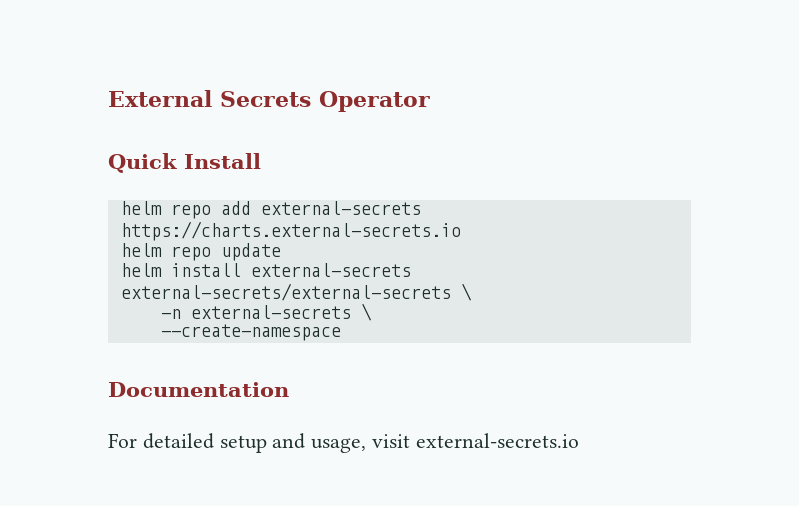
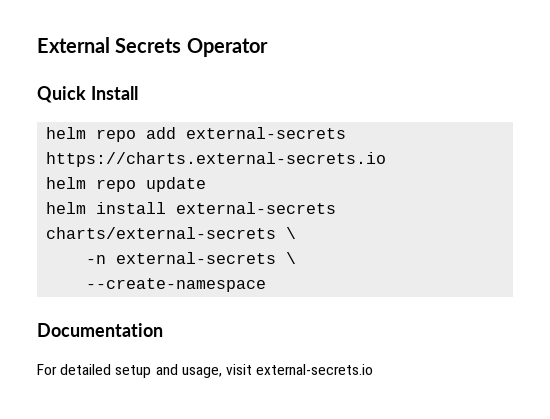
- helm install external-secrets external-secrets/external-secrets \
+ helm install external-secrets charts/external-secrets \

